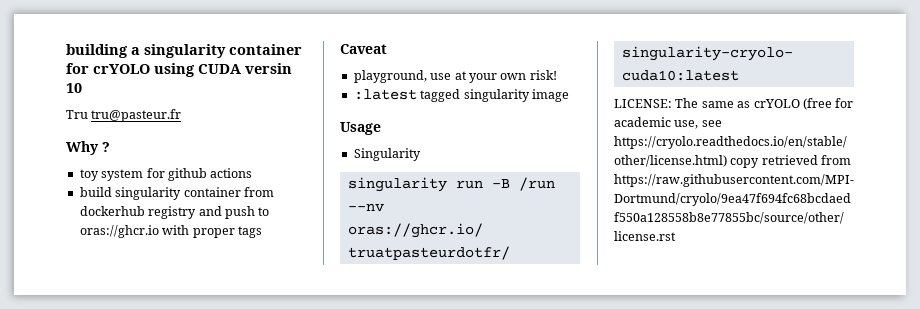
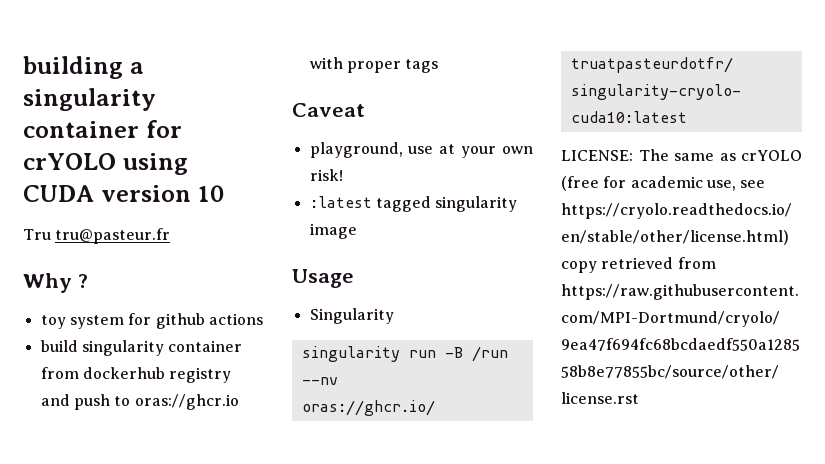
- building a singularity container for crYOLO using CUDA versin 10
+ building a singularity container for crYOLO using CUDA version 10

